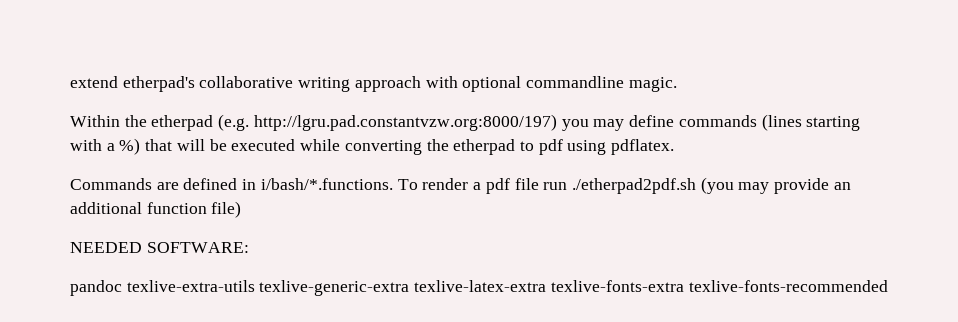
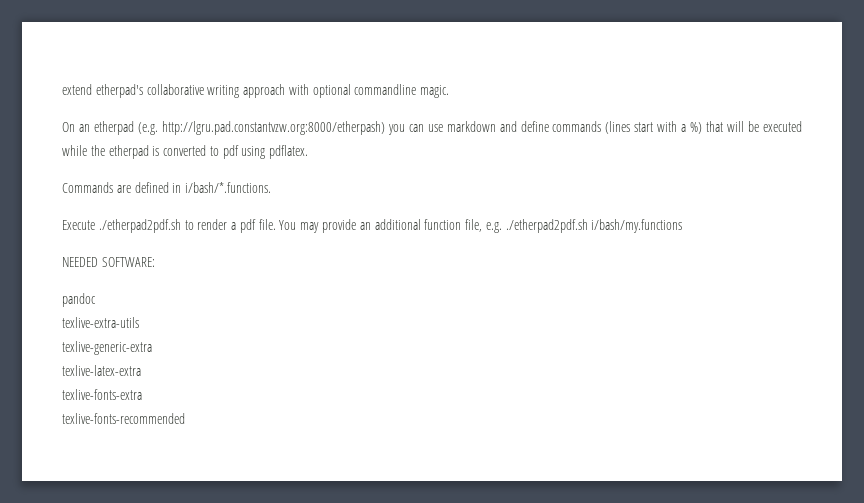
- Within the etherpad (e.g. http://lgru.pad.constantvzw.org:8000/197) you may define commands (lines starting with a %) that will be executed while converting the etherpad to pdf using pdflatex.
+ On an etherpad (e.g. http://lgru.pad.constantvzw.org:8000/etherpash) you can use markdown and define commands (lines start with a %) that will be executed while the etherpad is converted to pdf using pdflatex.
- Commands are defined in i/bash/*.functions. To render a pdf file run ./etherpad2pdf.sh (you may provide an additional function file)
+ Commands are defined in i/bash/*.functions.
+ Execute ./etherpad2pdf.sh to render a pdf file. You may provide an additional function file, e.g. ./etherpad2pdf.sh i/bash/my.functions
- pandoc texlive-extra-utils texlive-generic-extra texlive-latex-extra texlive-fonts-extra texlive-fonts-recommended
+ pandoc
+ texlive-extra-utils
+ texlive-generic-extra
+ texlive-latex-extra
+ texlive-fonts-extra
+ texlive-fonts-recommended

